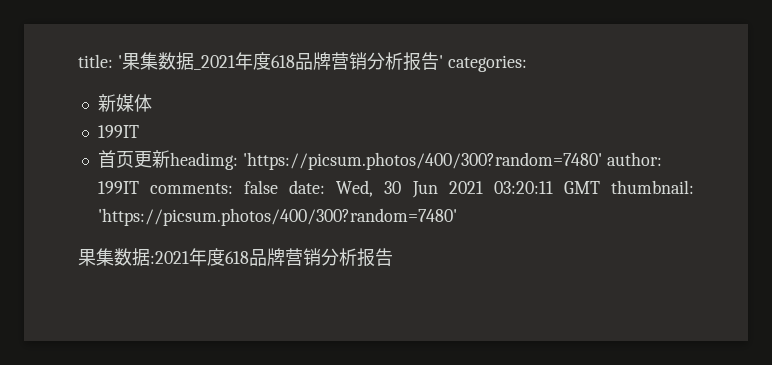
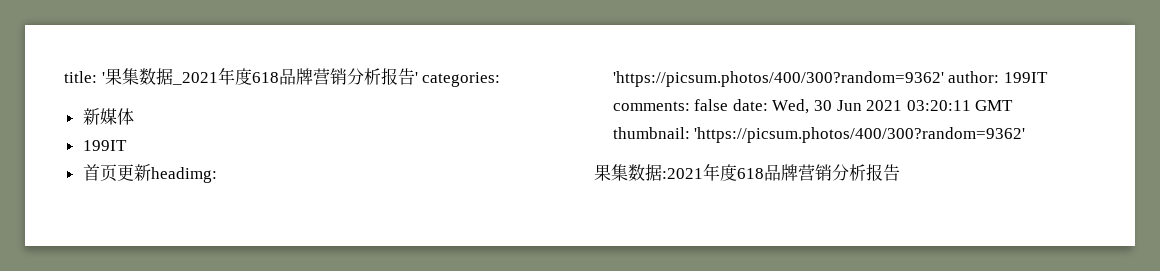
- 首页更新headimg: 'https://picsum.photos/400/300?random=7480' author: 199IT comments: false date: Wed, 30 Jun 2021 03:20:11 GMT thumbnail: 'https://picsum.photos/400/300?random=7480'
+ 首页更新headimg: 'https://picsum.photos/400/300?random=9362' author: 199IT comments: false date: Wed, 30 Jun 2021 03:20:11 GMT thumbnail: 'https://picsum.photos/400/300?random=9362'

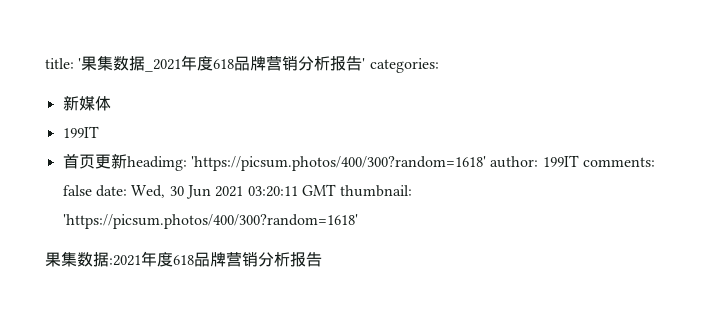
- 首页更新headimg: 'https://picsum.photos/400/300?random=9362' author: 199IT comments: false date: Wed, 30 Jun 2021 03:20:11 GMT thumbnail: 'https://picsum.photos/400/300?random=9362'
+ 首页更新headimg: 'https://picsum.photos/400/300?random=1618' author: 199IT comments: false date: Wed, 30 Jun 2021 03:20:11 GMT thumbnail: 'https://picsum.photos/400/300?random=1618'

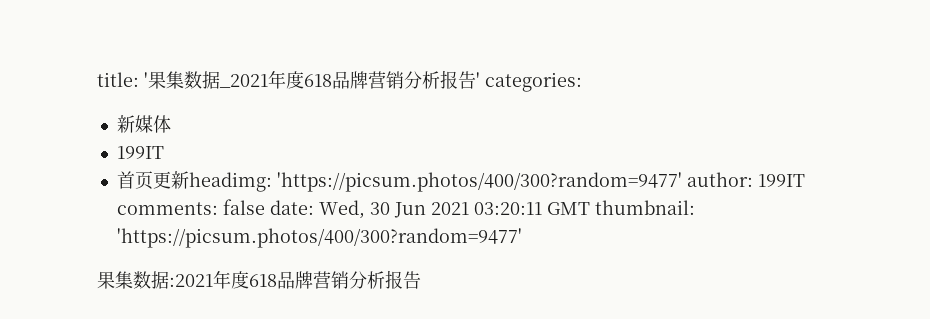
- 首页更新headimg: 'https://picsum.photos/400/300?random=1618' author: 199IT comments: false date: Wed, 30 Jun 2021 03:20:11 GMT thumbnail: 'https://picsum.photos/400/300?random=1618'
+ 首页更新headimg: 'https://picsum.photos/400/300?random=9477' author: 199IT comments: false date: Wed, 30 Jun 2021 03:20:11 GMT thumbnail: 'https://picsum.photos/400/300?random=9477'

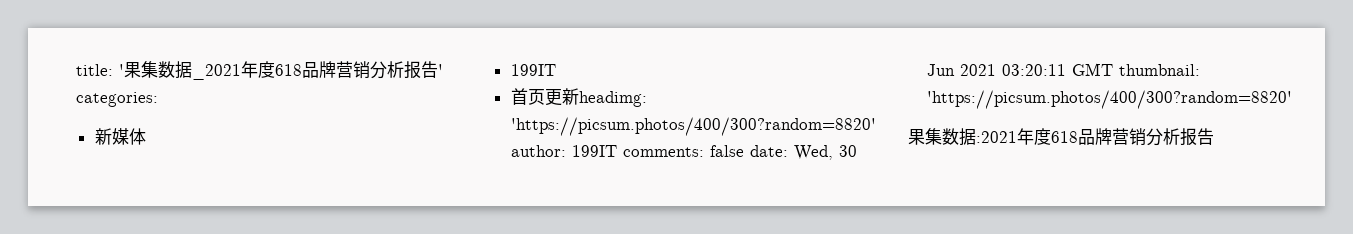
- 首页更新headimg: 'https://picsum.photos/400/300?random=9477' author: 199IT comments: false date: Wed, 30 Jun 2021 03:20:11 GMT thumbnail: 'https://picsum.photos/400/300?random=9477'
+ 首页更新headimg: 'https://picsum.photos/400/300?random=8820' author: 199IT comments: false date: Wed, 30 Jun 2021 03:20:11 GMT thumbnail: 'https://picsum.photos/400/300?random=8820'

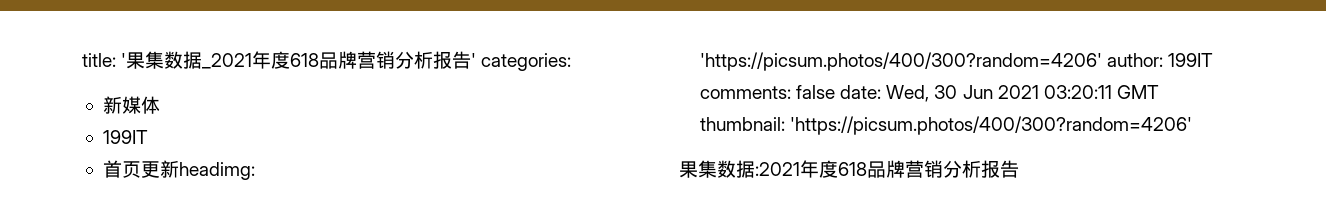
- 首页更新headimg: 'https://picsum.photos/400/300?random=8820' author: 199IT comments: false date: Wed, 30 Jun 2021 03:20:11 GMT thumbnail: 'https://picsum.photos/400/300?random=8820'
+ 首页更新headimg: 'https://picsum.photos/400/300?random=4206' author: 199IT comments: false date: Wed, 30 Jun 2021 03:20:11 GMT thumbnail: 'https://picsum.photos/400/300?random=4206'

